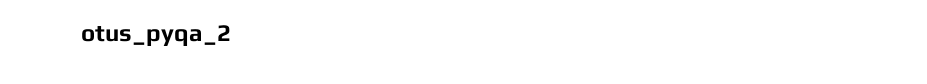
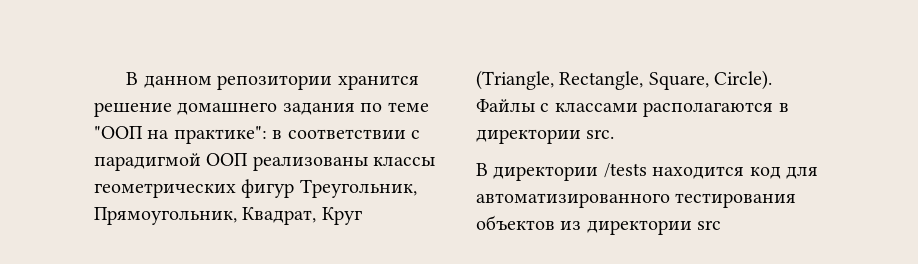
- otus_pyqa_2
+ В данном репозитории хранится решение домашнего задания по теме "ООП на практике": в соответствии с парадигмой ООП реализованы классы геометрических фигур Треугольник, Прямоугольник, Квадрат, Круг (Triangle, Rectangle, Square, Circle). Файлы с классами располагаются в директории src.
+ В директории /tests находится код для автоматизированного тестирования объектов из директории src

